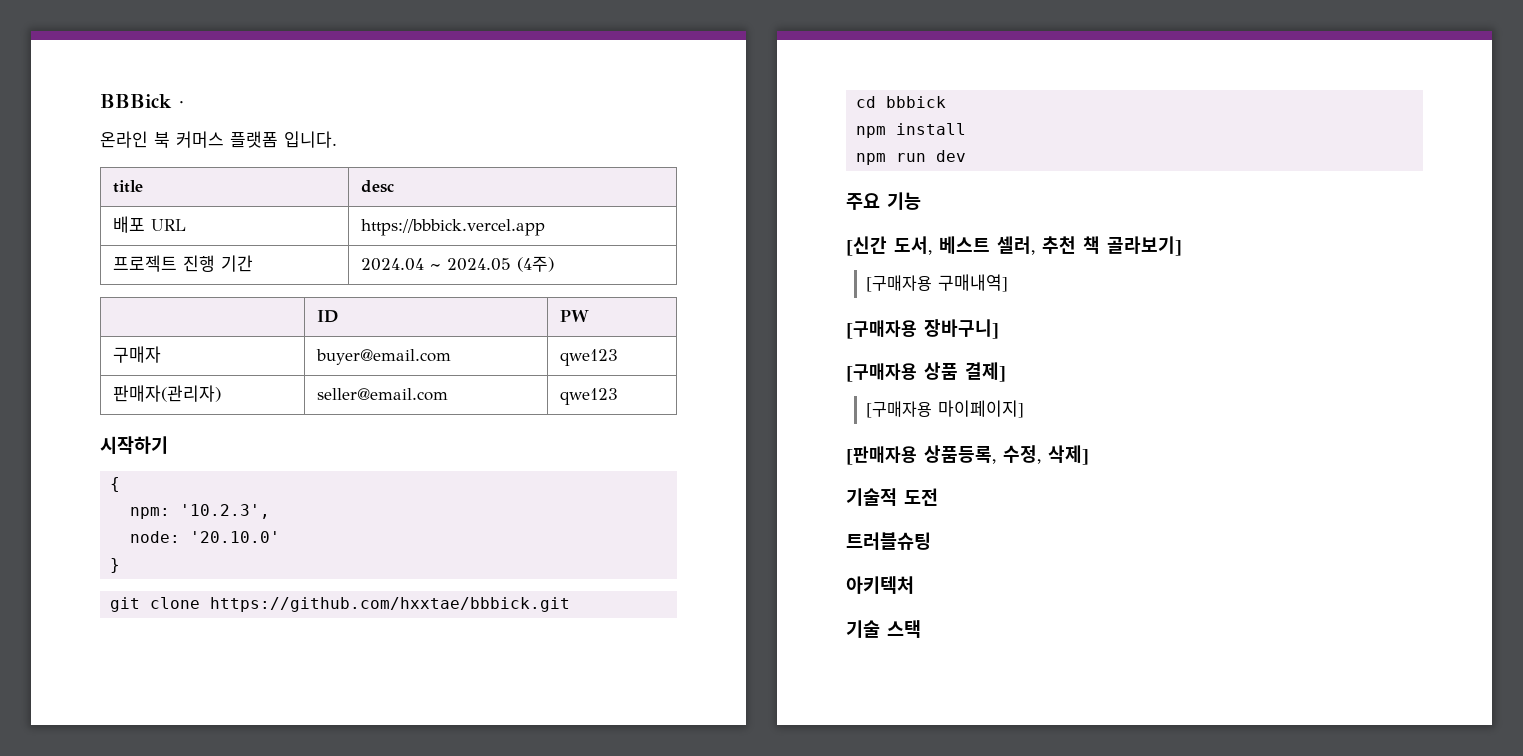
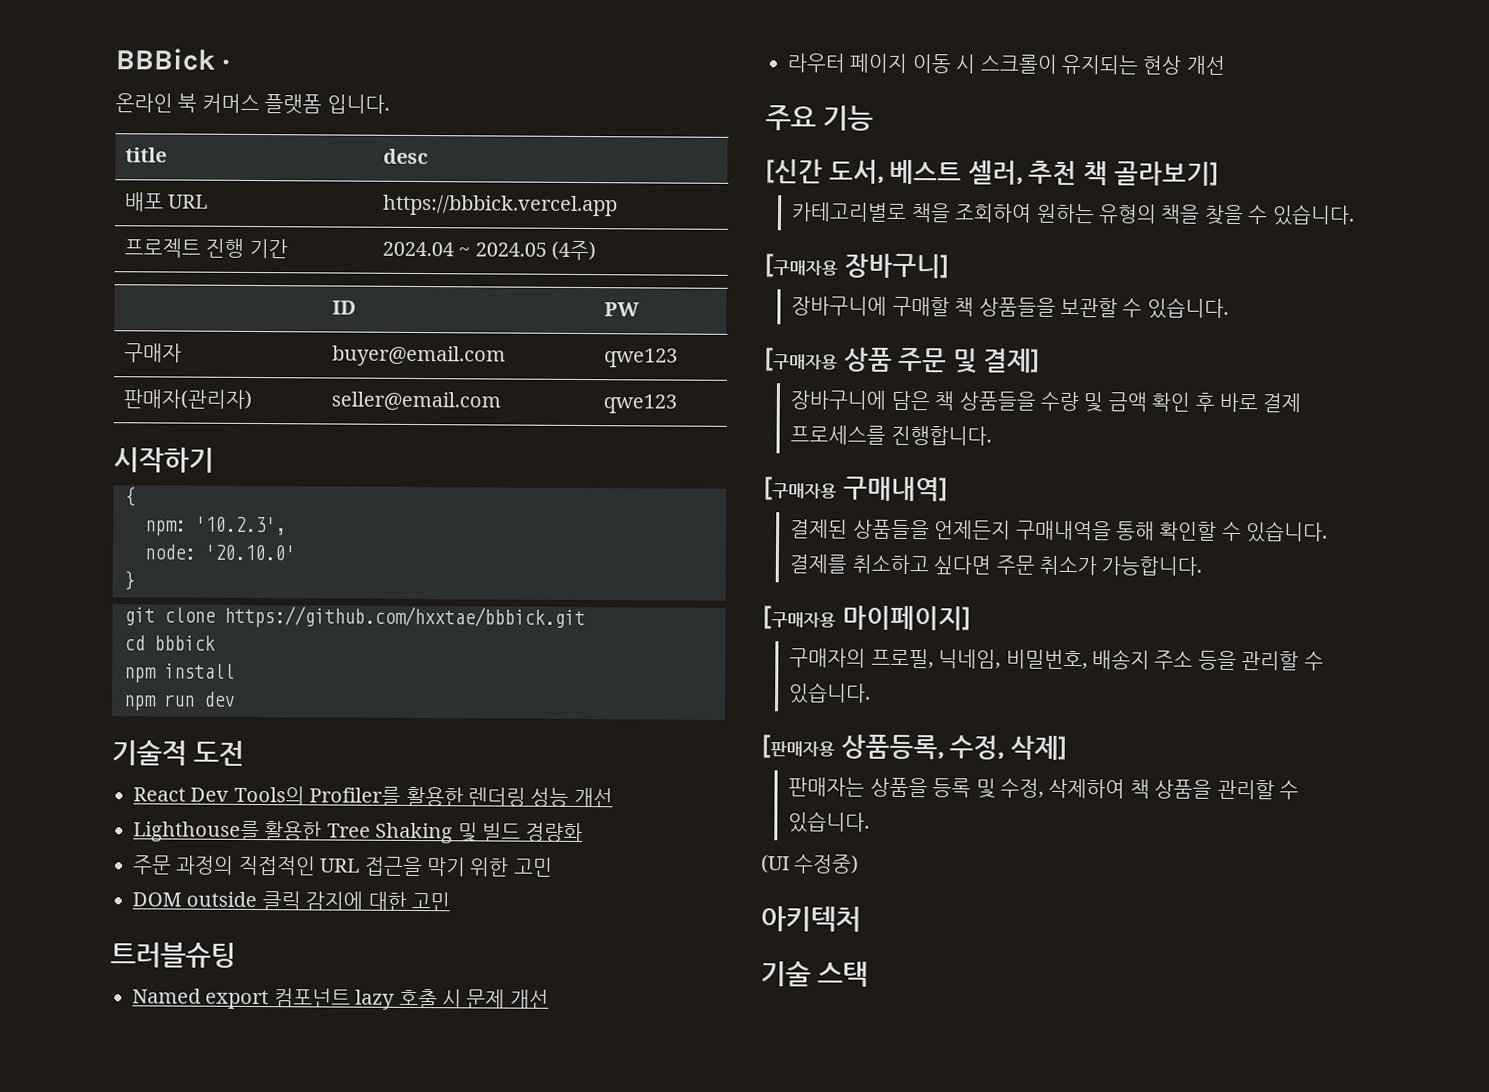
+ 기술적 도전
+ React Dev Tools의 Profiler를 활용한 렌더링 성능 개선
+ Lighthouse를 활용한 Tree Shaking 및 빌드 경량화
+ 주문 과정의 직접적인 URL 접근을 막기 위한 고민
+ DOM outside 클릭 감지에 대한 고민
+ 트러블슈팅
+ Named export 컴포넌트 lazy 호출 시 문제 개선
+ 라우터 페이지 이동 시 스크롤이 유지되는 현상 개선
- [구매자용 구매내역]
+ 카테고리별로 책을 조회하여 원하는 유형의 책을 찾을 수 있습니다.
  [구매자용 장바구니]
+ 장바구니에 구매할 책 상품들을 보관할 수 있습니다.
- [구매자용 상품 결제]
+ [구매자용 상품 주문 및 결제]
+ 장바구니에 담은 책 상품들을 수량 및 금액 확인 후 바로 결제 프로세스를 진행합니다.
+ [구매자용 구매내역]
+ 결제된 상품들을 언제든지 구매내역을 통해 확인할 수 있습니다. 결제를 취소하고 싶다면 주문 취소가 가능합니다.
  [구매자용 마이페이지]
+ 구매자의 프로필, 닉네임, 비밀번호, 배송지 주소 등을 관리할 수 있습니다.
  [판매자용 상품등록, 수정, 삭제]
- 기술적 도전
- 트러블슈팅
+ 판매자는 상품을 등록 및 수정, 삭제하여 책 상품을 관리할 수 있습니다.
+ (UI 수정중)

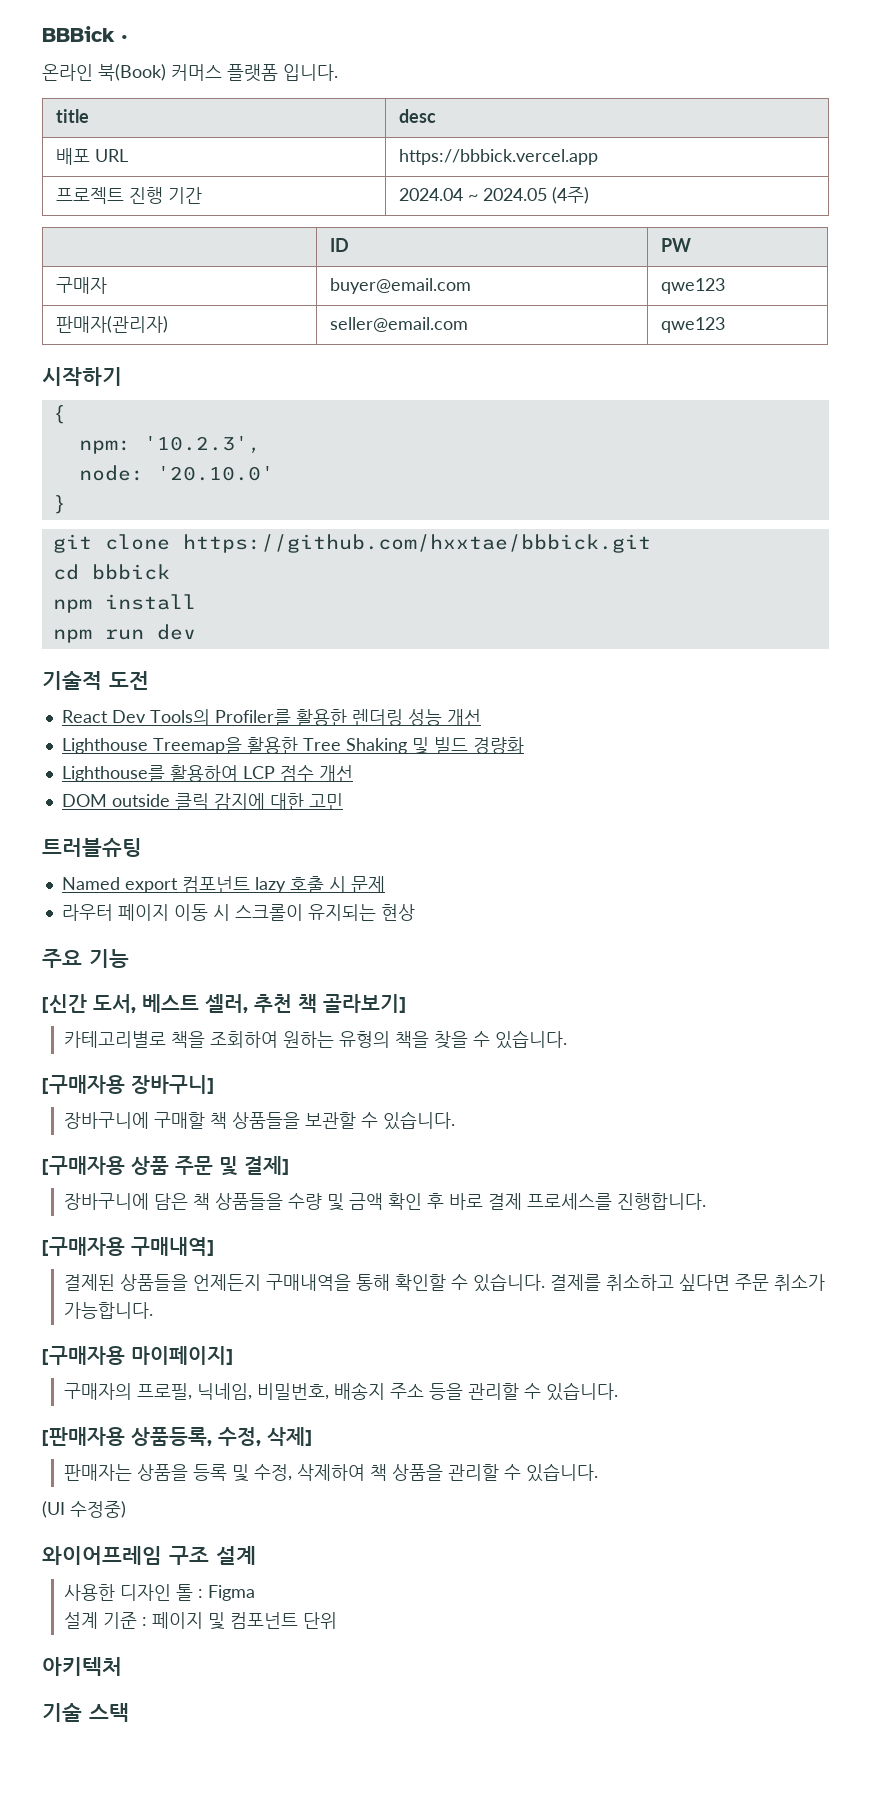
- 온라인 북 커머스 플랫폼 입니다.
+ 온라인 북(Book) 커머스 플랫폼 입니다.
- Lighthouse를 활용한 Tree Shaking 및 빌드 경량화
+ Lighthouse Treemap을 활용한 Tree Shaking 및 빌드 경량화
- 주문 과정의 직접적인 URL 접근을 막기 위한 고민
+ Lighthouse를 활용하여 LCP 점수 개선
- Named export 컴포넌트 lazy 호출 시 문제 개선
+ Named export 컴포넌트 lazy 호출 시 문제
- 라우터 페이지 이동 시 스크롤이 유지되는 현상 개선
+ 라우터 페이지 이동 시 스크롤이 유지되는 현상
+ 와이어프레임 구조 설계
+ 사용한 디자인 톨 : Figma
+ 설계 기준 : 페이지 및 컴포넌트 단위

